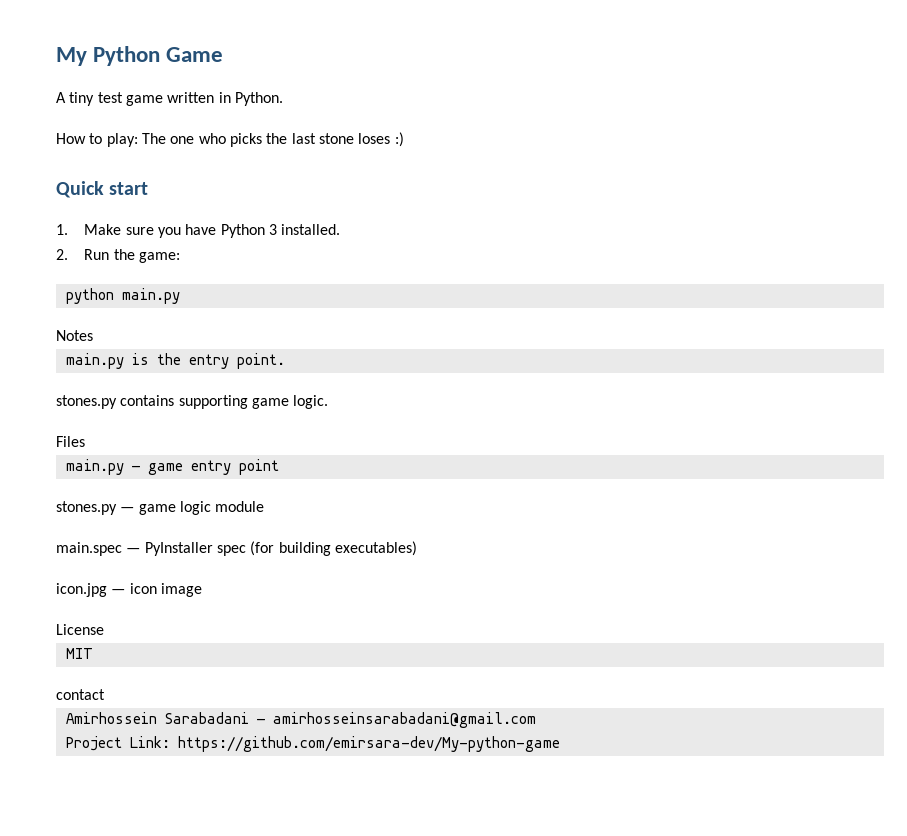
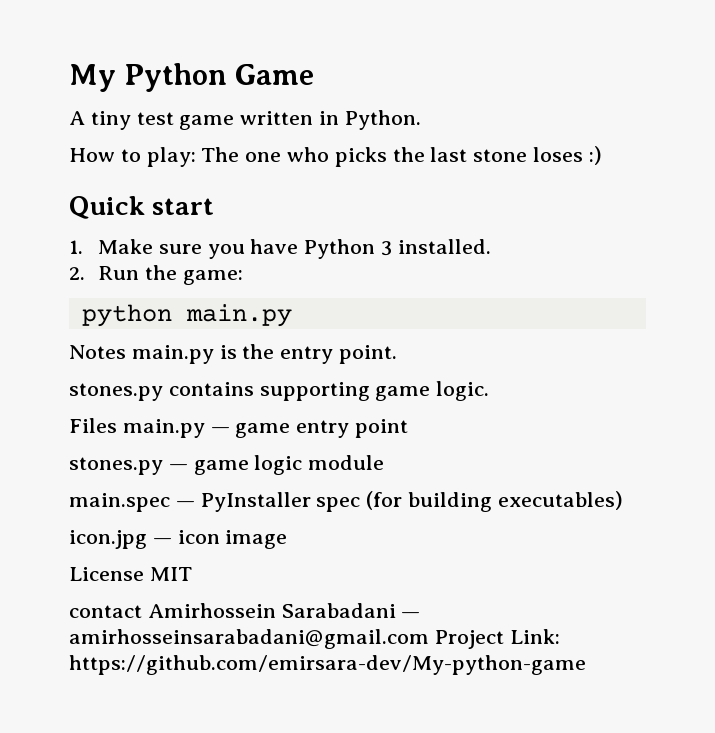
- Notes
- main.py is the entry point.
+ Notes main.py is the entry point.
- Files
- main.py — game entry point
+ Files main.py — game entry point
- License
- MIT
+ License MIT
- contact
- Amirhossein Sarabadani — amirhosseinsarabadani@gmail.com
- Project Link: https://github.com/emirsara-dev/My-python-game
+ contact Amirhossein Sarabadani — amirhosseinsarabadani@gmail.com Project Link: https://github.com/emirsara-dev/My-python-game

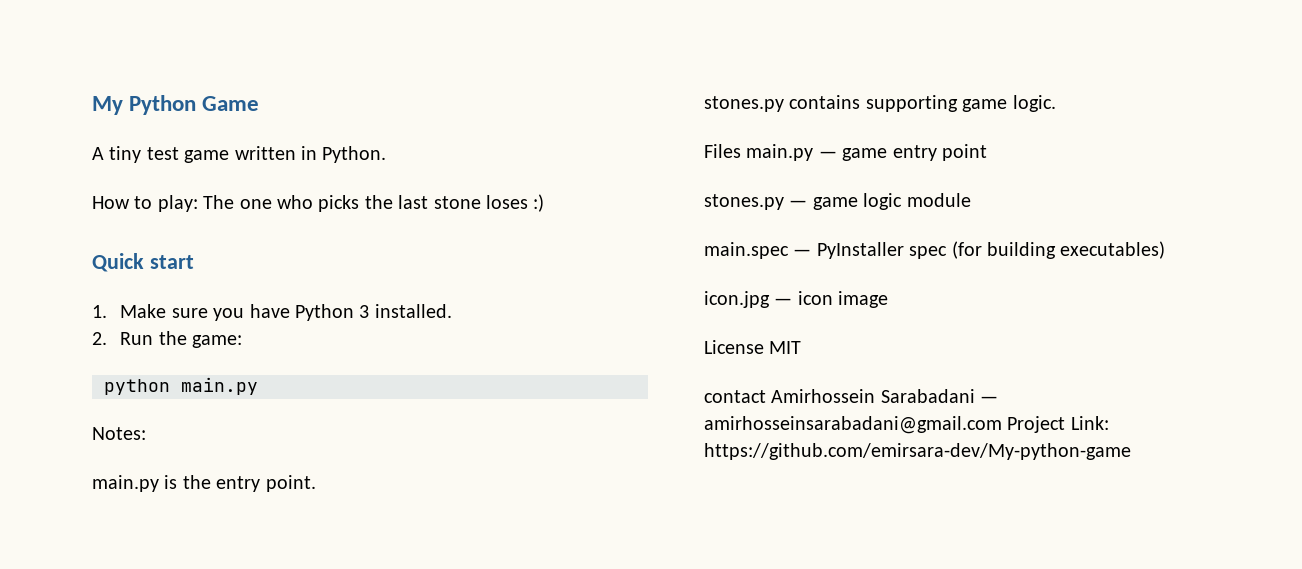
- Notes main.py is the entry point.
+ Notes:
+ main.py is the entry point.

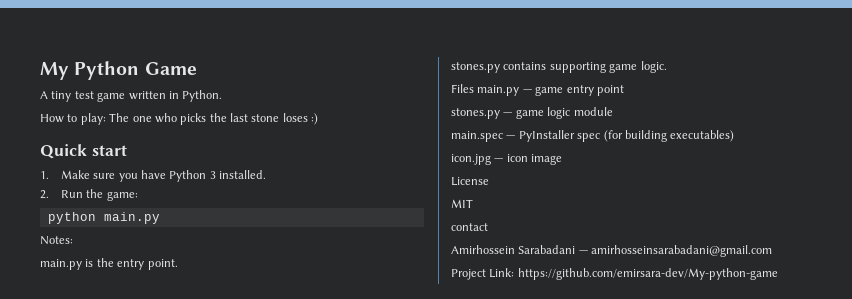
- License MIT
+ License
+ MIT
- contact Amirhossein Sarabadani — amirhosseinsarabadani@gmail.com Project Link: https://github.com/emirsara-dev/My-python-game
+ contact
+ Amirhossein Sarabadani — amirhosseinsarabadani@gmail.com
+ Project Link: https://github.com/emirsara-dev/My-python-game

